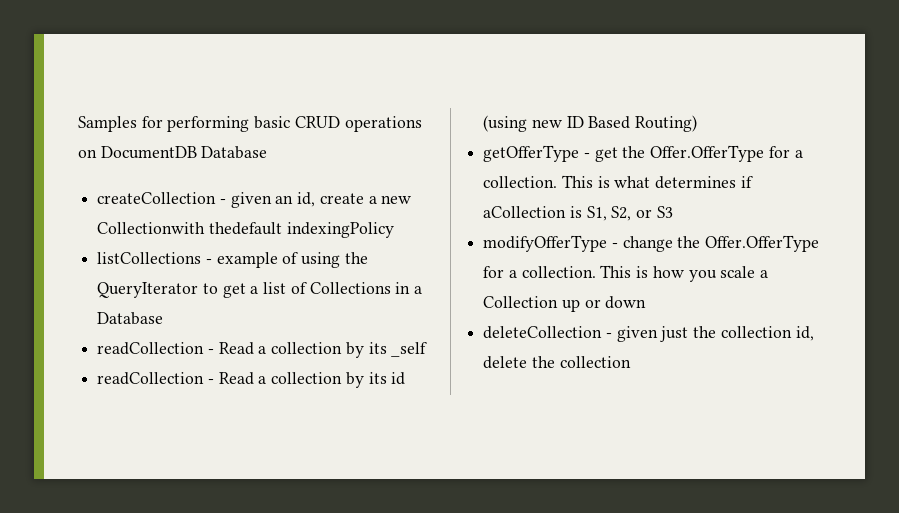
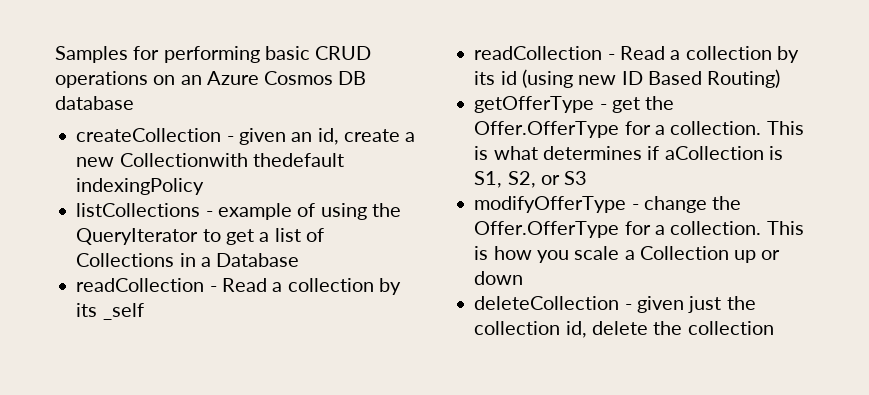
- Samples for performing basic CRUD operations on DocumentDB Database
+ Samples for performing basic CRUD operations on an Azure Cosmos DB database

